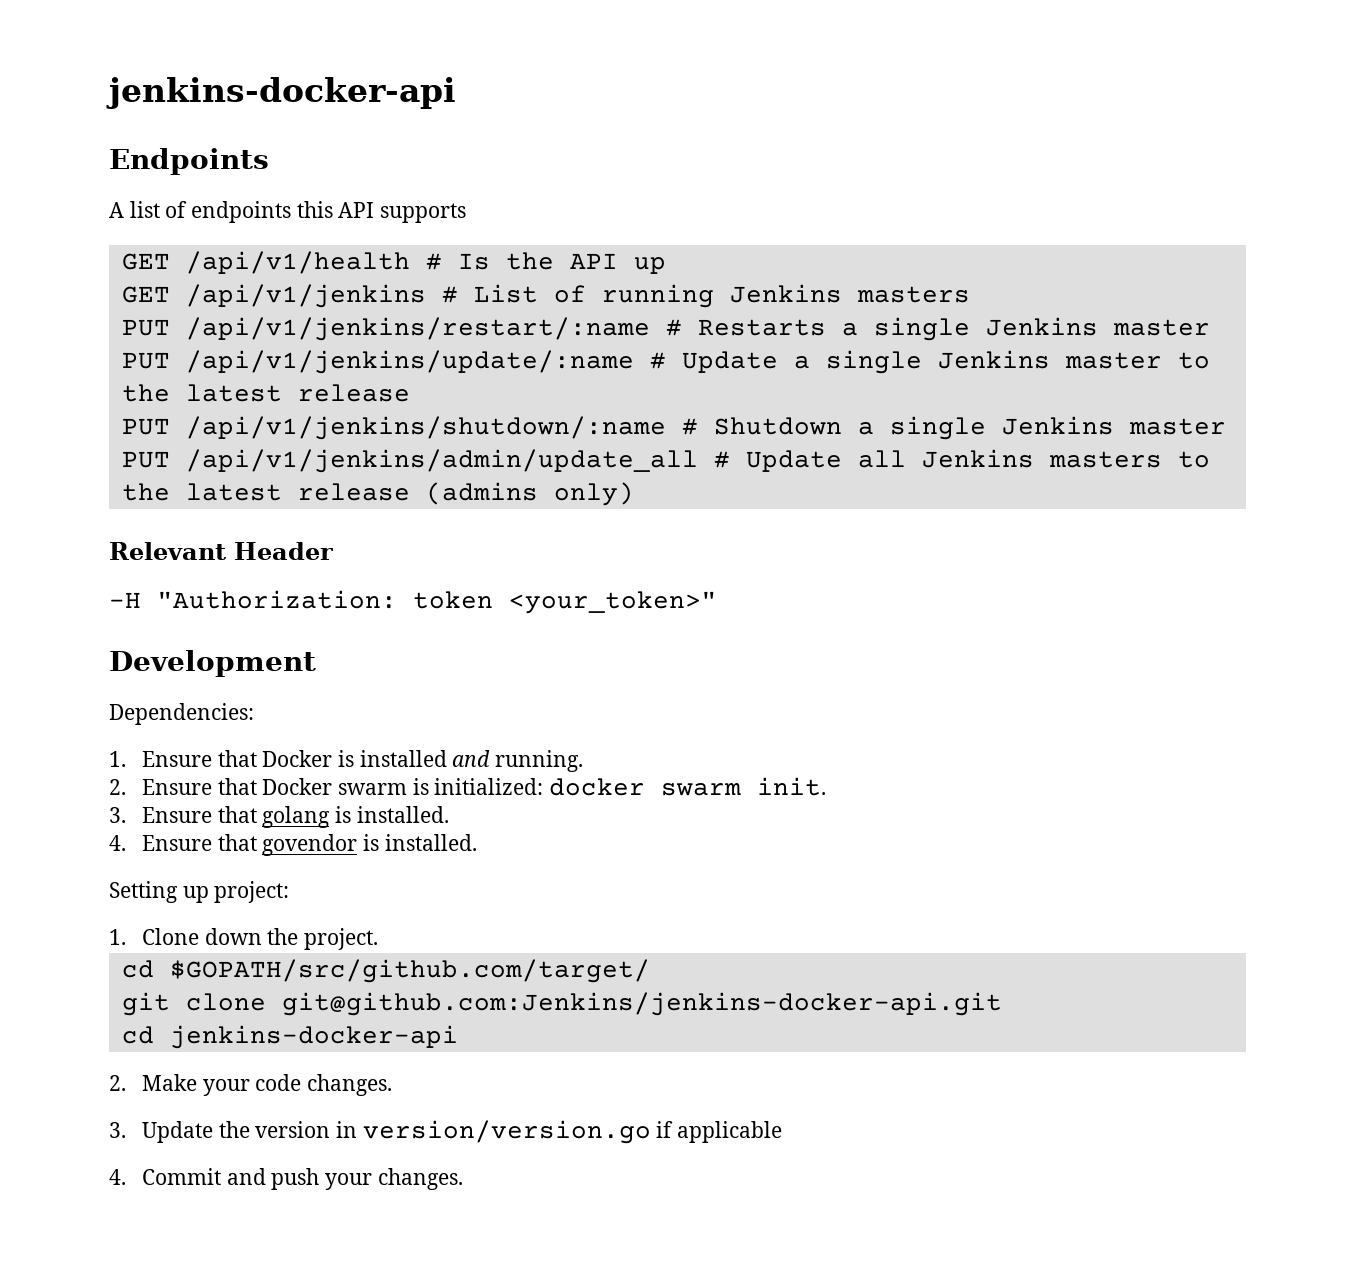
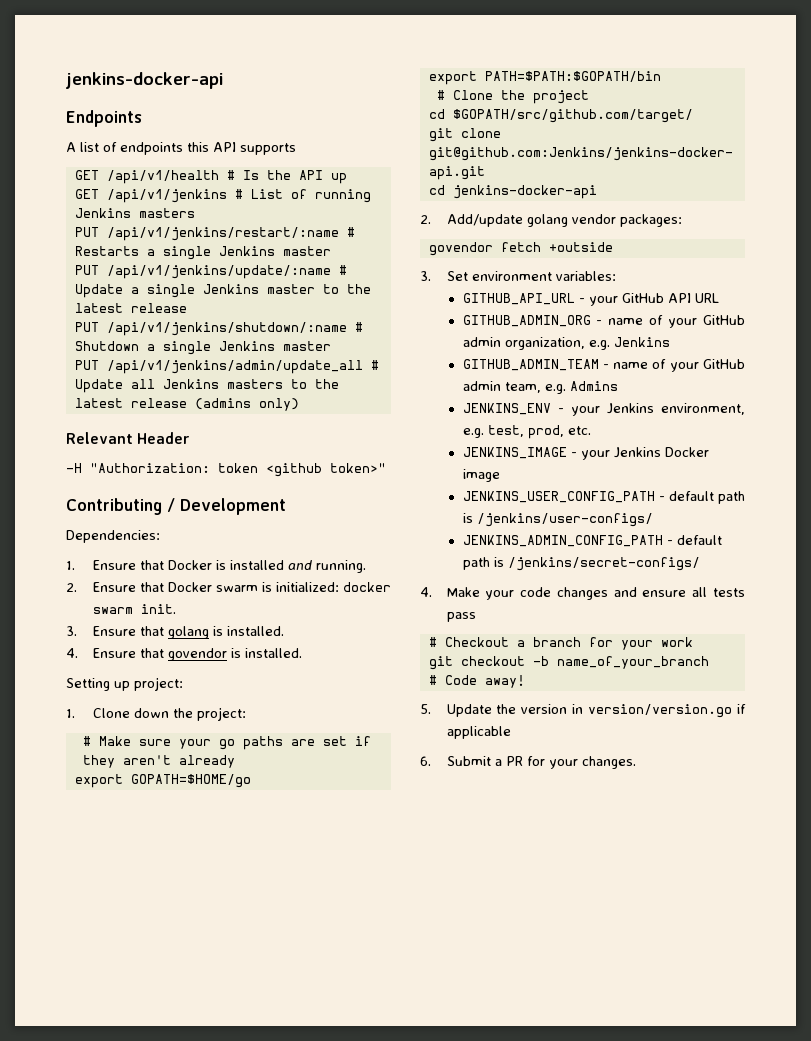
- -H "Authorization: token <your_token>"
- Development
+ -H "Authorization: token <github token>"
+ Contributing / Development
- 1. Clone down the project.
+ 1. Clone down the project:
+ # Make sure your go paths are set if they aren't already
+ export GOPATH=$HOME/go
+ export PATH=$PATH:$GOPATH/bin
+ # Clone the project
- 2. Make your code changes.
- 3. Update the version in version/version.go if applicable
+ 2. Add/update golang vendor packages:
+ govendor fetch +outside
+ 3. Set environment variables:
+ GITHUB_API_URL - your GitHub API URL
+ GITHUB_ADMIN_ORG - name of your GitHub admin organization, e.g. Jenkins
+ GITHUB_ADMIN_TEAM - name of your GitHub admin team, e.g. Admins
+ JENKINS_ENV - your Jenkins environment, e.g. test, prod, etc.
+ JENKINS_IMAGE - your Jenkins Docker image
+ JENKINS_USER_CONFIG_PATH - default path is /jenkins/user-configs/
+ JENKINS_ADMIN_CONFIG_PATH - default path is /jenkins/secret-configs/
+ 4. Make your code changes and ensure all tests pass
+ # Checkout a branch for your work
+ git checkout -b name_of_your_branch
+ # Code away!
+ 5. Update the version in version/version.go if applicable
- 4. Commit and push your changes.
+ 6. Submit a PR for your changes.

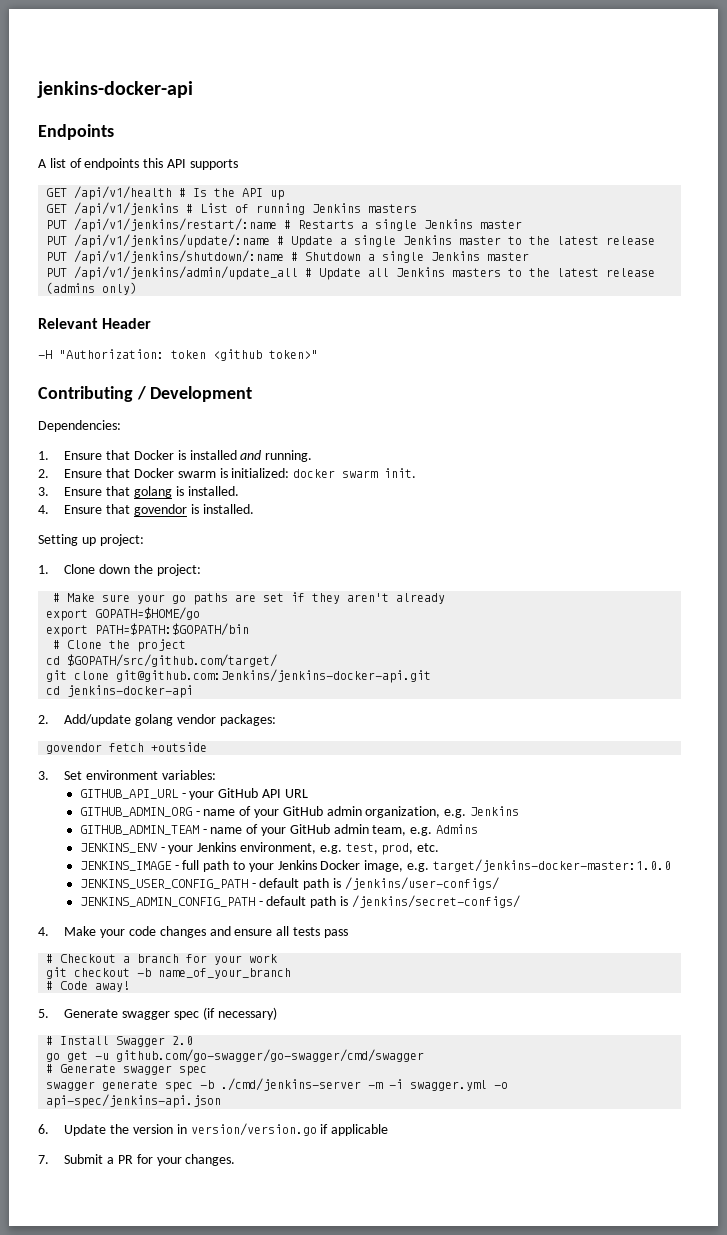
- JENKINS_IMAGE - your Jenkins Docker image
+ JENKINS_IMAGE - full path to your Jenkins Docker image, e.g. target/jenkins-docker-master:1.0.0
- 5. Update the version in version/version.go if applicable
+ 5. Generate swagger spec (if necessary)
+ # Install Swagger 2.0
+ go get -u github.com/go-swagger/go-swagger/cmd/swagger
+ # Generate swagger spec
+ swagger generate spec -b ./cmd/jenkins-server -m -i swagger.yml -o api-spec/jenkins-api.json
+ 6. Update the version in version/version.go if applicable
- 6. Submit a PR for your changes.
+ 7. Submit a PR for your changes.

